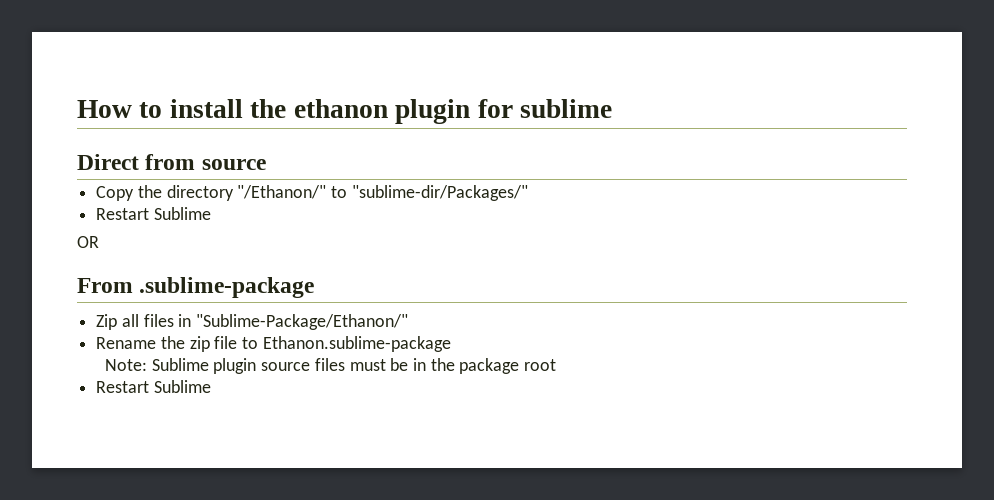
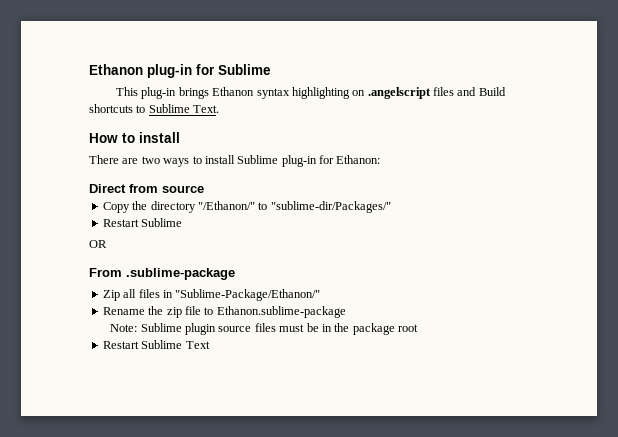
- How to install the ethanon plugin for sublime
+ Ethanon plug-in for Sublime
+ This plug-in brings Ethanon syntax highlighting on .angelscript files and Build shortcuts to Sublime Text.
+ How to install
+ There are two ways to install Sublime plug-in for Ethanon:
  Note: Sublime plugin source files must be in the package root
- Restart Sublime
+ Restart Sublime Text

